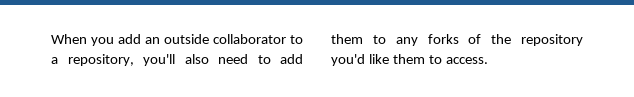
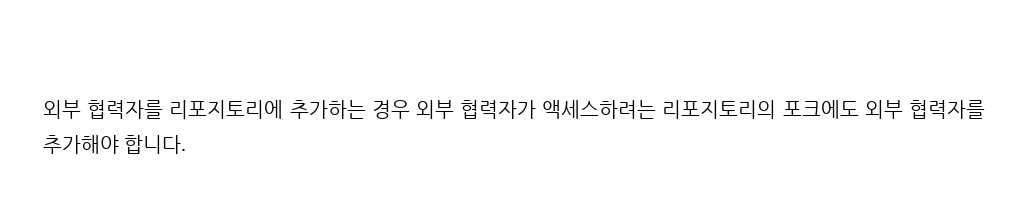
- When you add an outside collaborator to a repository, you'll also need to add them to any forks of the repository you'd like them to access.
+ 외부 협력자를 리포지토리에 추가하는 경우 외부 협력자가 액세스하려는 리포지토리의 포크에도 외부 협력자를 추가해야 합니다.

